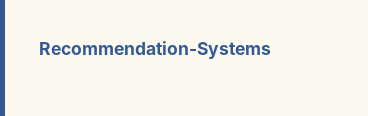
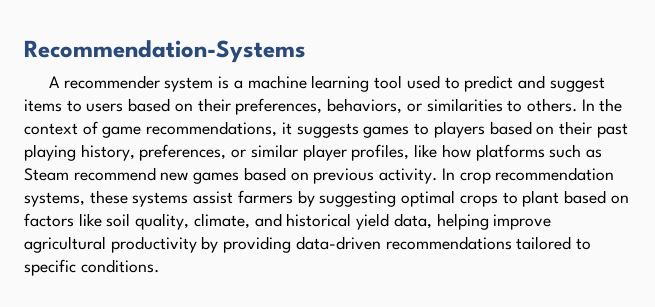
+ A recommender system is a machine learning tool used to predict and suggest items to users based on their preferences, behaviors, or similarities to others. In the context of game recommendations, it suggests games to players based on their past playing history, preferences, or similar player profiles, like how platforms such as Steam recommend new games based on previous activity. In crop recommendation systems, these systems assist farmers by suggesting optimal crops to plant based on factors like soil quality, climate, and historical yield data, helping improve agricultural productivity by providing data-driven recommendations tailored to specific conditions.

